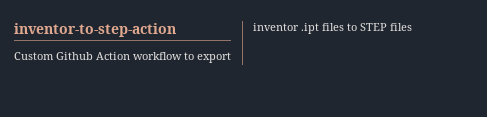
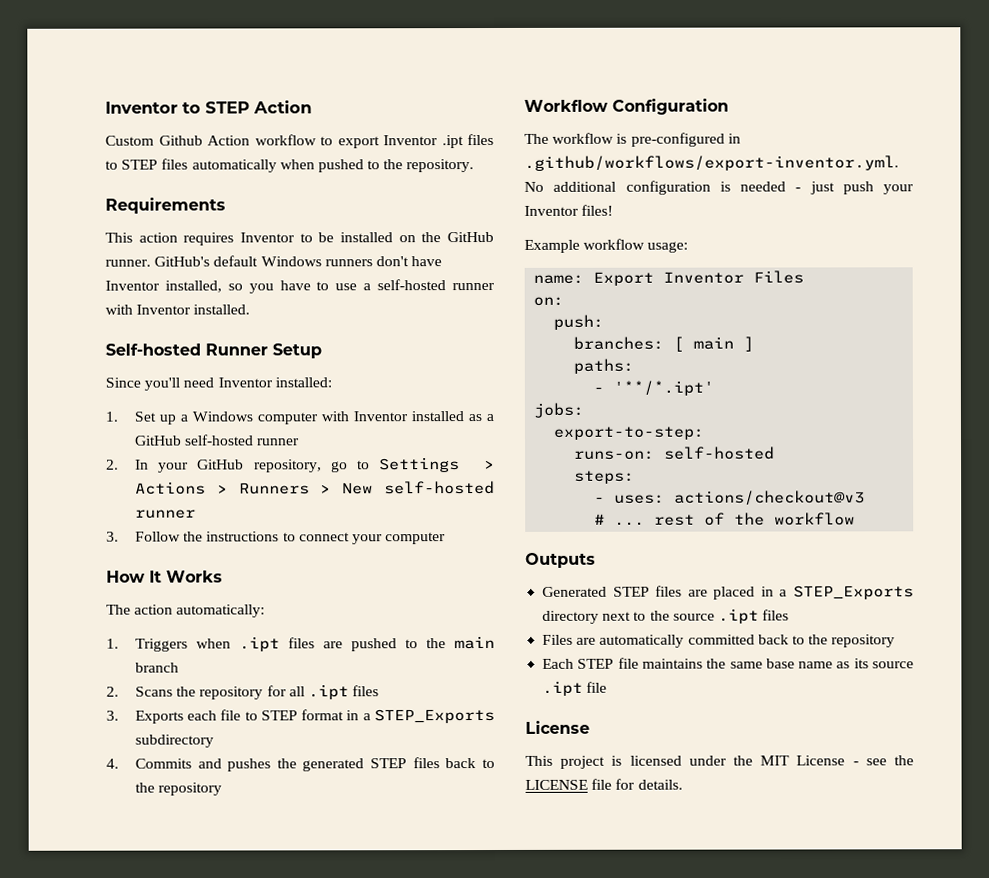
- inventor-to-step-action
+ Inventor to STEP Action
- Custom Github Action workflow to export inventor .ipt files to STEP files
+ Custom Github Action workflow to export Inventor .ipt files to STEP files automatically when pushed to the repository.
+ Requirements
+ This action requires Inventor to be installed on the GitHub runner. GitHub's default Windows runners don't have Inventor installed, so you have to use a self-hosted runner with Inventor installed.
+ Self-hosted Runner Setup
+ Since you'll need Inventor installed:
+ 1. Set up a Windows computer with Inventor installed as a GitHub self-hosted runner
+ 2. In your GitHub repository, go to Settings > Actions > Runners > New self-hosted runner
+ 3. Follow the instructions to connect your computer
+ How It Works
+ The action automatically:
+ 1. Triggers when .ipt files are pushed to the main branch
+ 2. Scans the repository for all .ipt files
+ 3. Exports each file to STEP format in a STEP_Exports subdirectory
+ 4. Commits and pushes the generated STEP files back to the repository
+ Workflow Configuration
+ The workflow is pre-configured in .github/workflows/export-inventor.yml. No additional configuration is needed - just push your Inventor files!
+ Example workflow usage:
+ name: Export Inventor Files
+ on:
+ push:
+ branches: [ main ]
+ paths:
+ - '**/*.ipt'
+ jobs:
+ export-to-step:
+ runs-on: self-hosted
+ steps:
+ - uses: actions/checkout@v3
+ # ... rest of the workflow
+ Outputs
+ Generated STEP files are placed in a STEP_Exports directory next to the source .ipt files
+ Files are automatically committed back to the repository
+ Each STEP file maintains the same base name as its source .ipt file
+ License
+ This project is licensed under the MIT License - see the LICENSE file for details.

